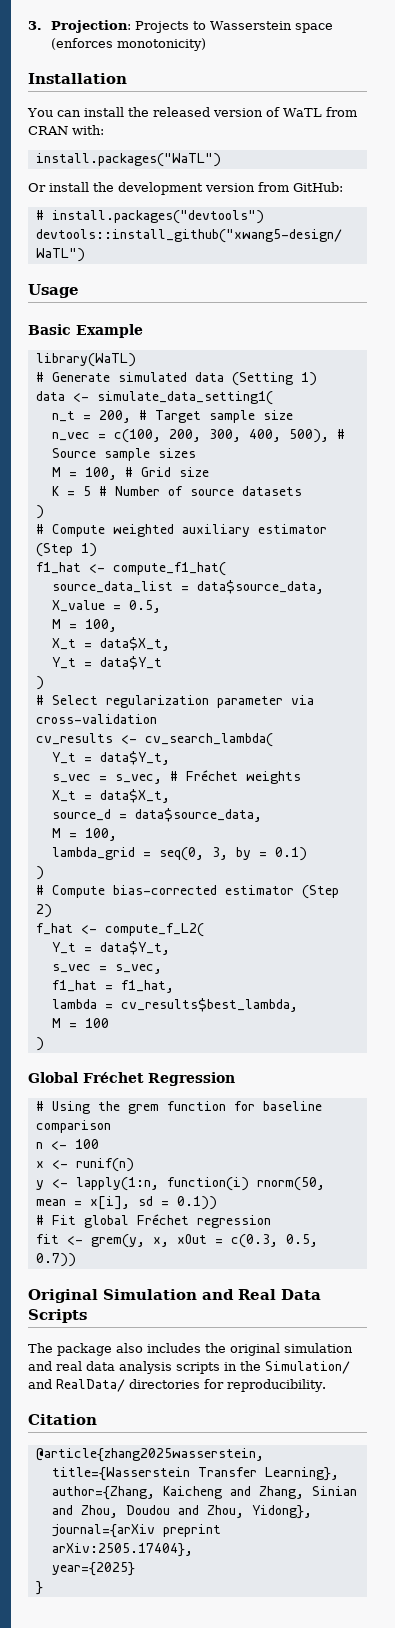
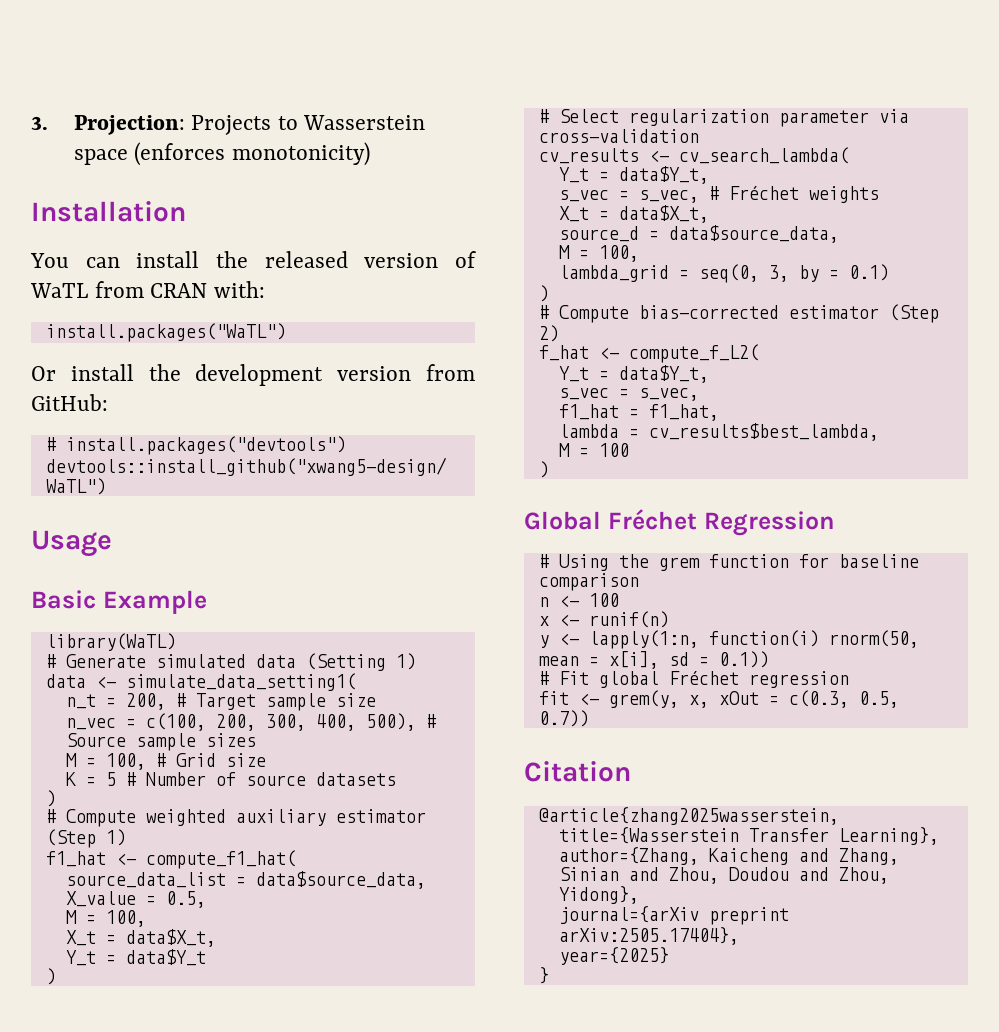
- Original Simulation and Real Data Scripts
- The package also includes the original simulation and real data analysis scripts in the Simulation/ and RealData/ directories for reproducibility.

